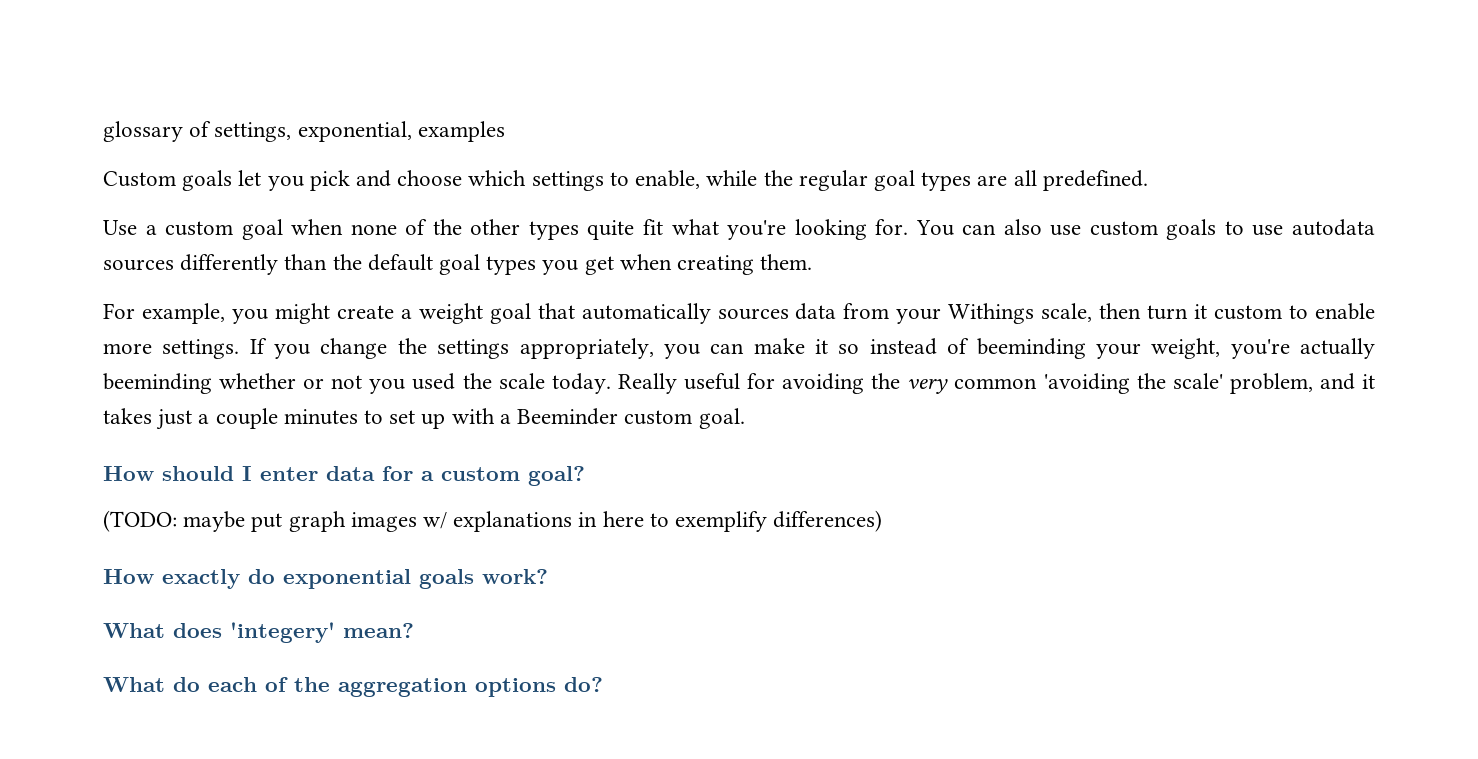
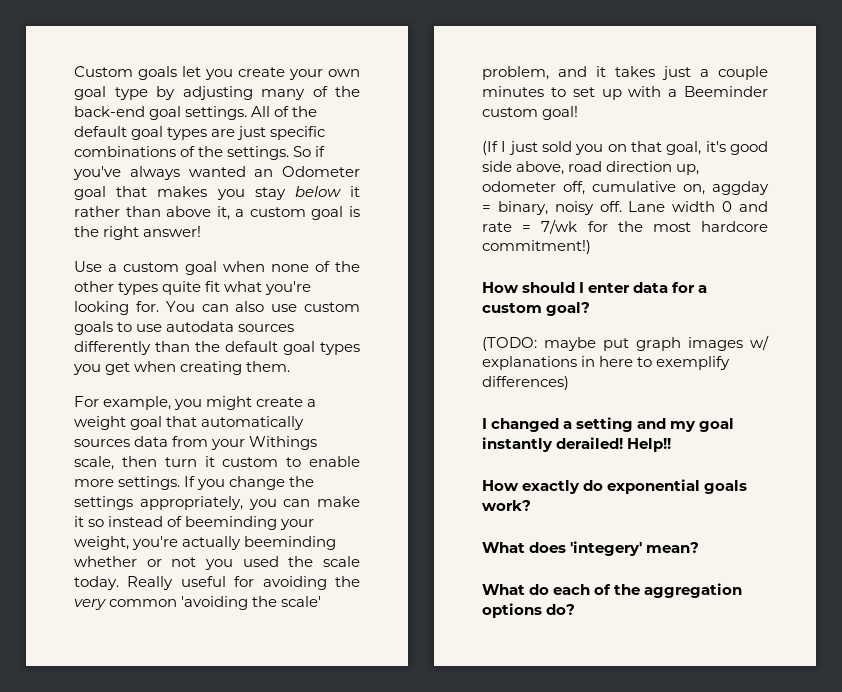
- glossary of settings, exponential, examples
- Custom goals let you pick and choose which settings to enable, while the regular goal types are all predefined.
+ Custom goals let you create your own goal type by adjusting many of the back-end goal settings. All of the default goal types are just specific combinations of the settings. So if you've always wanted an Odometer goal that makes you stay below it rather than above it, a custom goal is the right answer!
- Really useful for avoiding the very common 'avoiding the scale' problem, and it takes just a couple minutes to set up with a Beeminder custom goal.
+ Really useful for avoiding the very common 'avoiding the scale' problem, and it takes just a couple minutes to set up with a Beeminder custom goal!
+ (If I just sold you on that goal, it's good side above, road direction up, odometer off, cumulative on, aggday = binary, noisy off. Lane width 0 and rate = 7/wk for the most hardcore commitment!)
+ I changed a setting and my goal instantly derailed! Help!!

